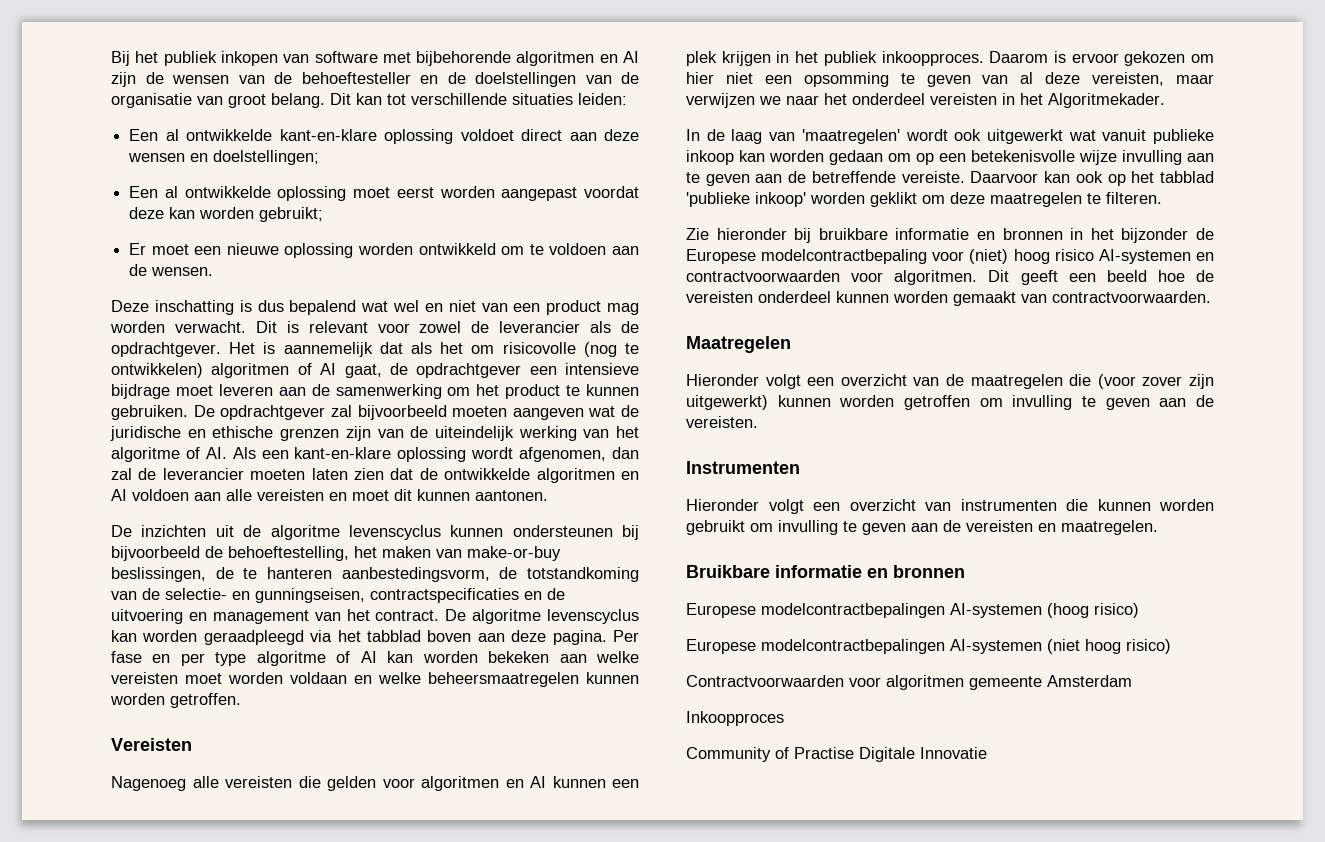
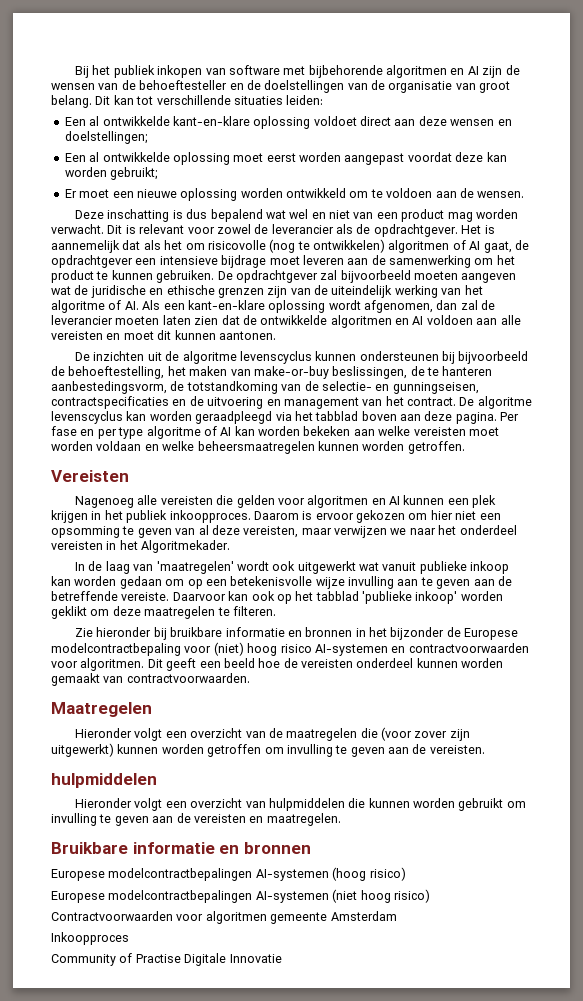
  Hieronder volgt een overzicht van de maatregelen die (voor zover zijn uitgewerkt) kunnen worden getroffen om invulling te geven aan de vereisten.
- Instrumenten
- Hieronder volgt een overzicht van instrumenten die kunnen worden gebruikt om invulling te geven aan de vereisten en maatregelen.
+ hulpmiddelen
+ Hieronder volgt een overzicht van hulpmiddelen die kunnen worden gebruikt om invulling te geven aan de vereisten en maatregelen.

